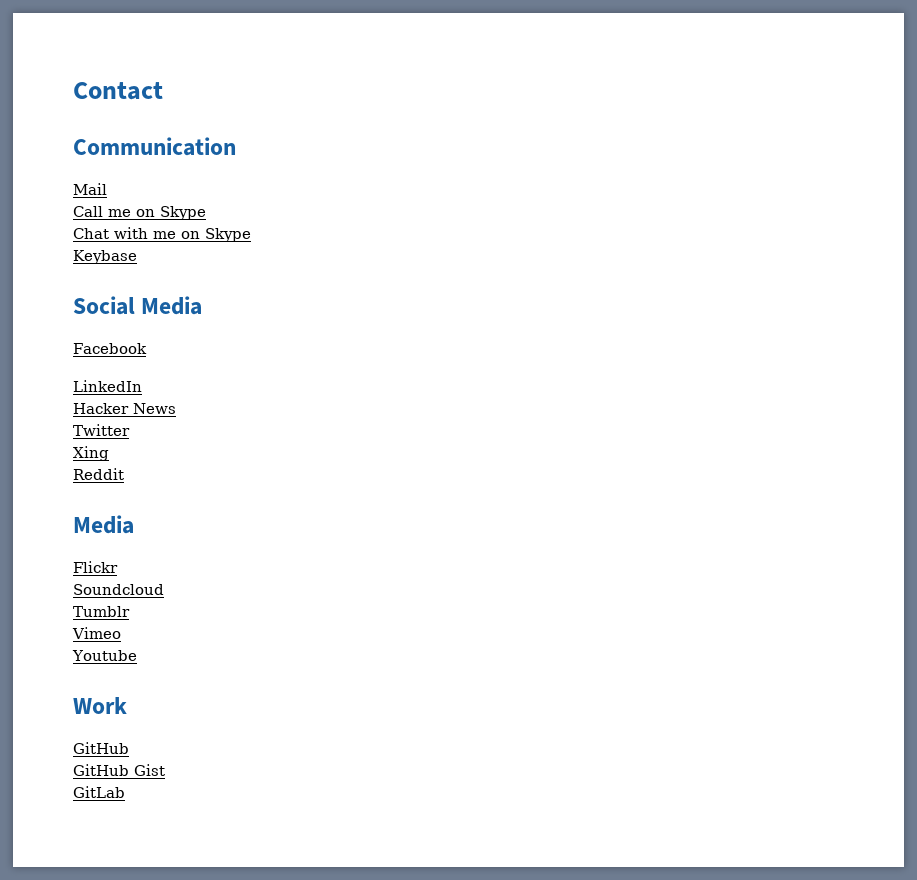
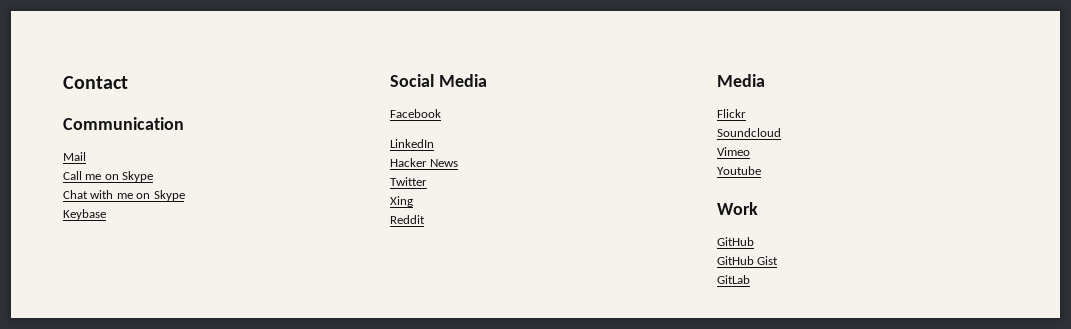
- Tumblr

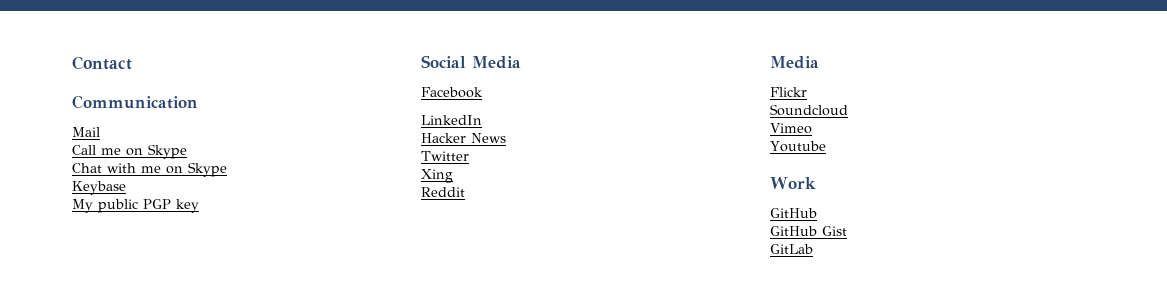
+ My public PGP key

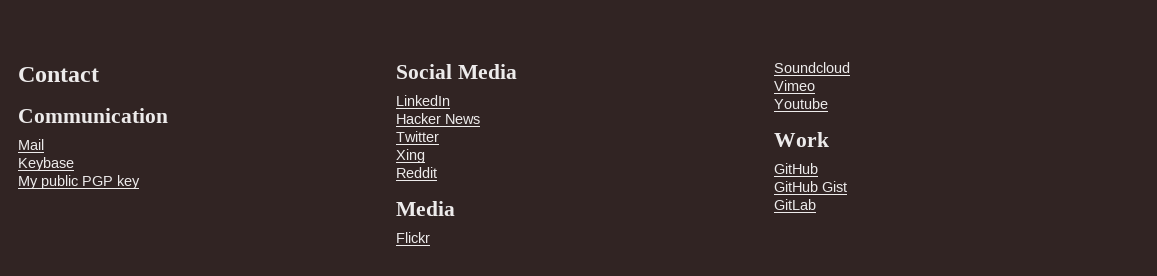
- Call me on Skype
- Chat with me on Skype
- Facebook

